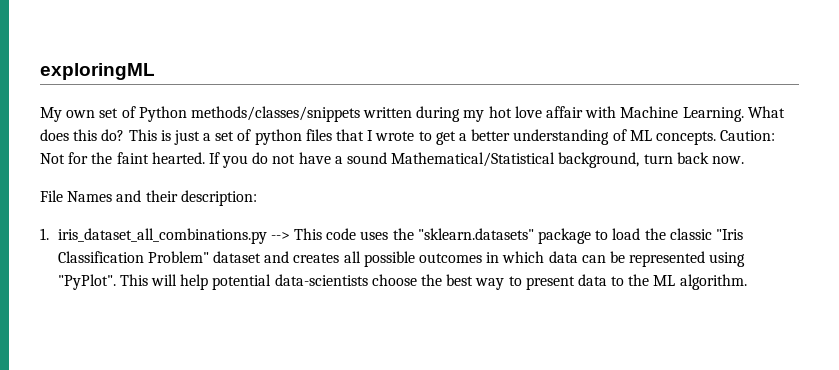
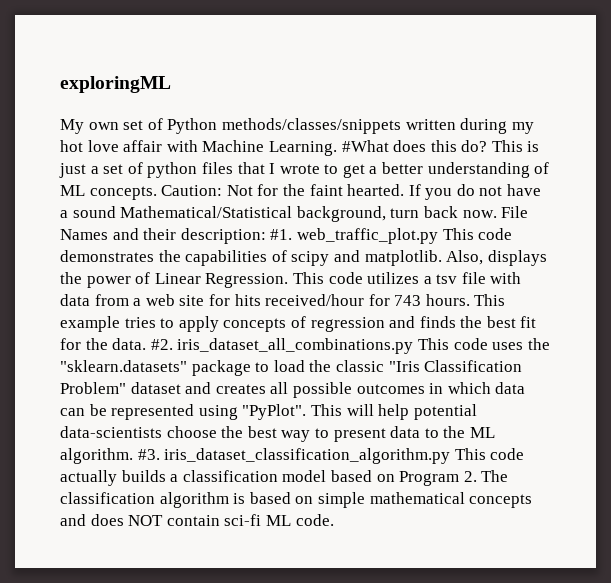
- What does this do?
+ #What does this do?
- If you do not have a sound Mathematical/Statistical background, turn back now.
- File Names and their description:
- 1. iris_dataset_all_combinations.py --> This code uses the "sklearn.datasets" package to load the classic "Iris Classification Problem" dataset and creates all possible outcomes in which data can be represented using "PyPlot".
+ If you do not have a sound Mathematical/Statistical background, turn back now. File Names and their description: #1. web_traffic_plot.py This code demonstrates the capabilities of scipy and matplotlib. Also, displays the power of Linear Regression. This code utilizes a tsv file with data from a web site for hits received/hour for 743 hours. This example tries to apply concepts of regression and finds the best fit for the data. #2. iris_dataset_all_combinations.py This code uses the "sklearn.datasets" package to load the classic "Iris Classification Problem" dataset and creates all possible outcomes in which data can be represented using "PyPlot".
+ #3. iris_dataset_classification_algorithm.py This code actually builds a classification model based on Program 2. The classification algorithm is based on simple mathematical concepts and does NOT contain sci-fi ML code.

